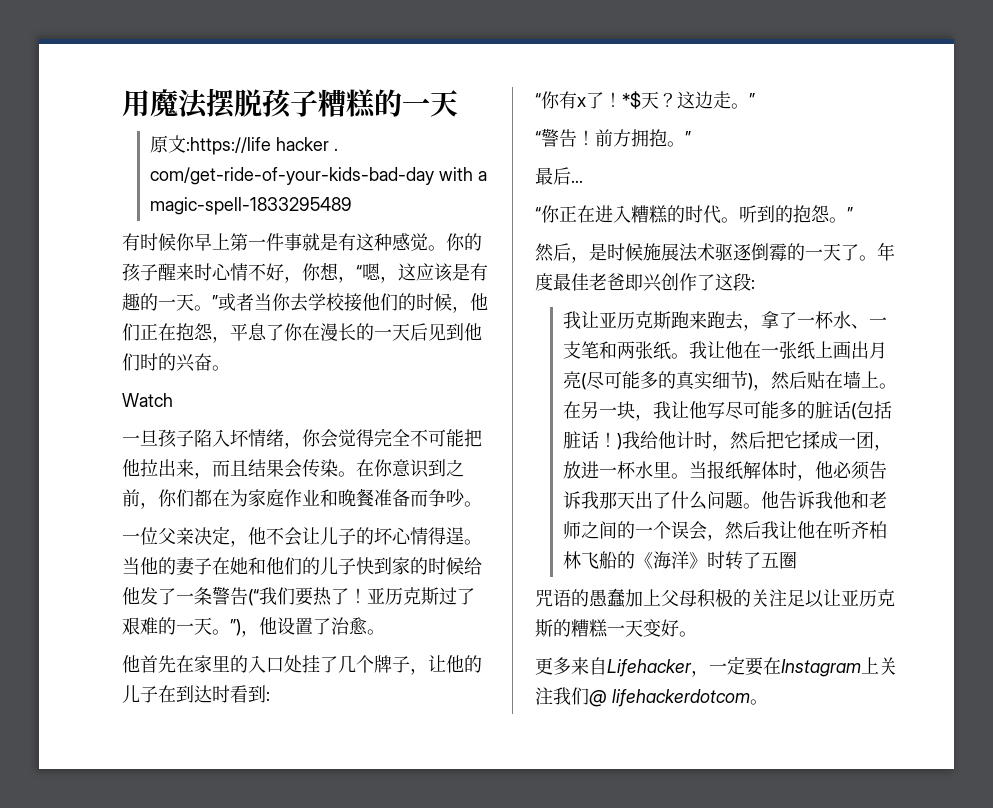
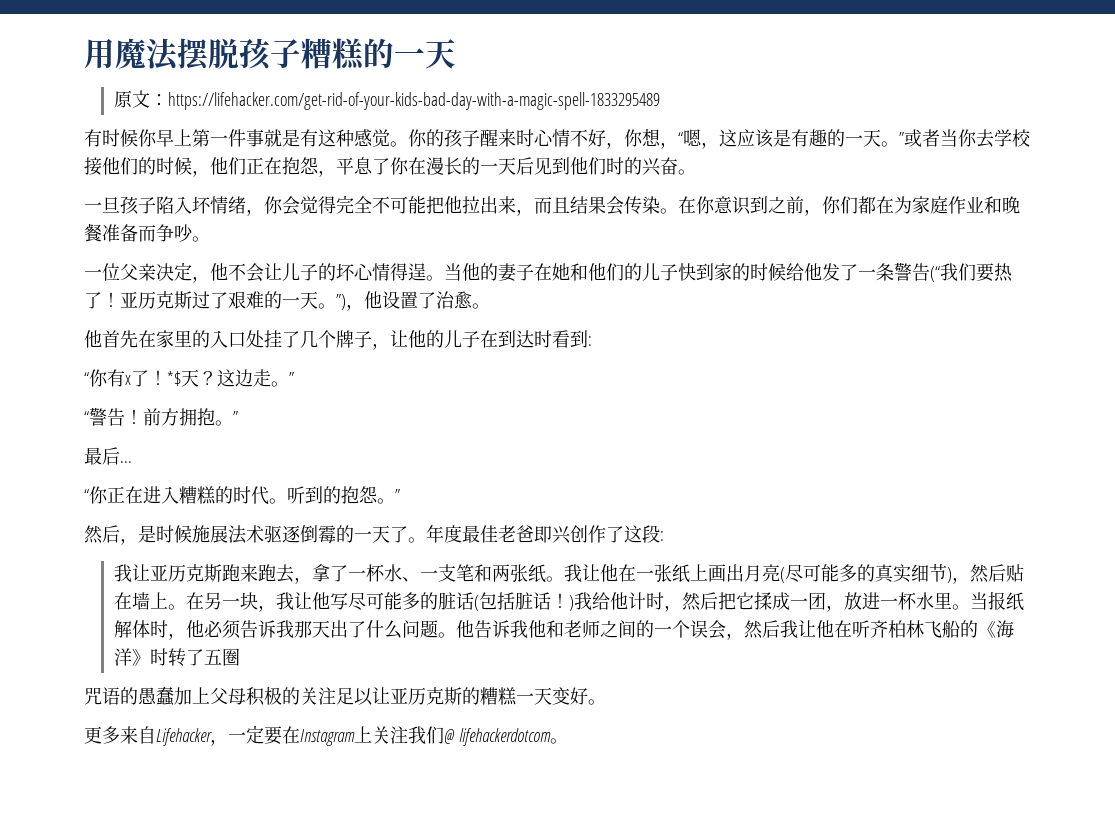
- 原文:https://life hacker . com/get-ride-of-your-kids-bad-day with a magic-spell-1833295489
+ 原文：https://lifehacker.com/get-rid-of-your-kids-bad-day-with-a-magic-spell-1833295489
- Watch

